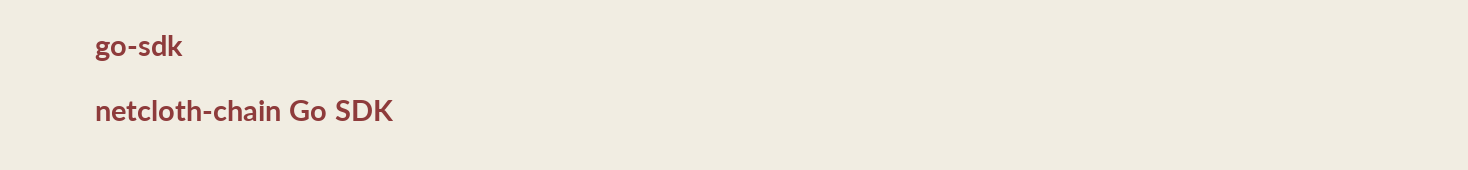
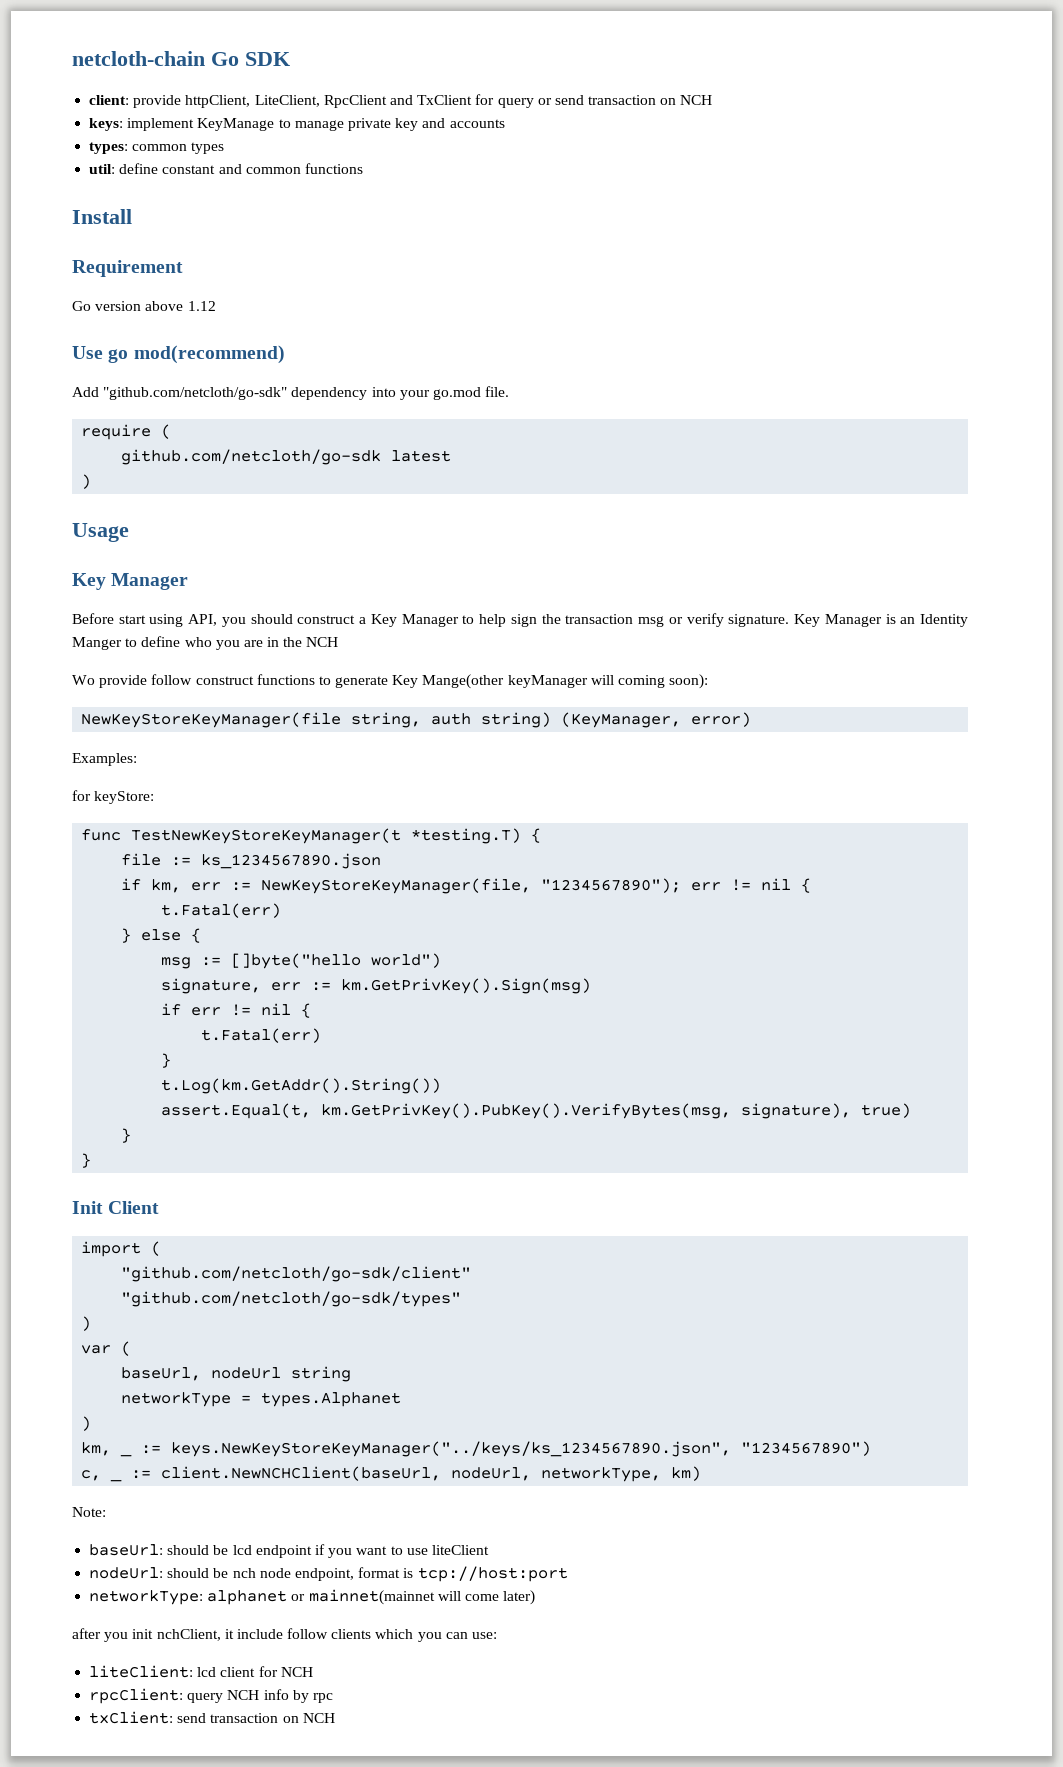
- go-sdk
+ client: provide httpClient, LiteClient, RpcClient and TxClient for query or send transaction on NCH
+ keys: implement KeyManage to manage private key and accounts
+ types: common types
+ util: define constant and common functions
+ Install
+ Requirement
+ Go version above 1.12
+ Use go mod(recommend)
+ Add "github.com/netcloth/go-sdk" dependency into your go.mod file.
+ require (
+ github.com/netcloth/go-sdk latest
+ )
+ Usage
+ Key Manager
+ Before start using API, you should construct a Key Manager to help sign the transaction msg or verify signature. Key Manager is an Identity Manger to define who you are in the NCH
+ Wo provide follow construct functions to generate Key Mange(other keyManager will coming soon):
+ NewKeyStoreKeyManager(file string, auth string) (KeyManager, error)
+ Examples:
+ for keyStore:
+ func TestNewKeyStoreKeyManager(t *testing.T) {
+ file := ks_1234567890.json
+ if km, err := NewKeyStoreKeyManager(file, "1234567890"); err != nil {
+ t.Fatal(err)
+ } else {
+ msg := []byte("hello world")
+ signature, err := km.GetPrivKey().Sign(msg)
+ if err != nil {
+ t.Fatal(err)
+ }
+ t.Log(km.GetAddr().String())
+ assert.Equal(t, km.GetPrivKey().PubKey().VerifyBytes(msg, signature), true)
+ }
+ }
+ Init Client
+ import (
+ "github.com/netcloth/go-sdk/client"
+ "github.com/netcloth/go-sdk/types"
+ )
+ var (
+ baseUrl, nodeUrl string
+ networkType = types.Alphanet
+ )
+ km, _ := keys.NewKeyStoreKeyManager("../keys/ks_1234567890.json", "1234567890")
+ c, _ := client.NewNCHClient(baseUrl, nodeUrl, networkType, km)
+ Note:
+ baseUrl: should be lcd endpoint if you want to use liteClient
+ nodeUrl: should be nch node endpoint, format is tcp://host:port
+ networkType: alphanet or mainnet(mainnet will come later)
+ after you init nchClient, it include follow clients which you can use:
+ liteClient: lcd client for NCH
+ rpcClient: query NCH info by rpc
+ txClient: send transaction on NCH

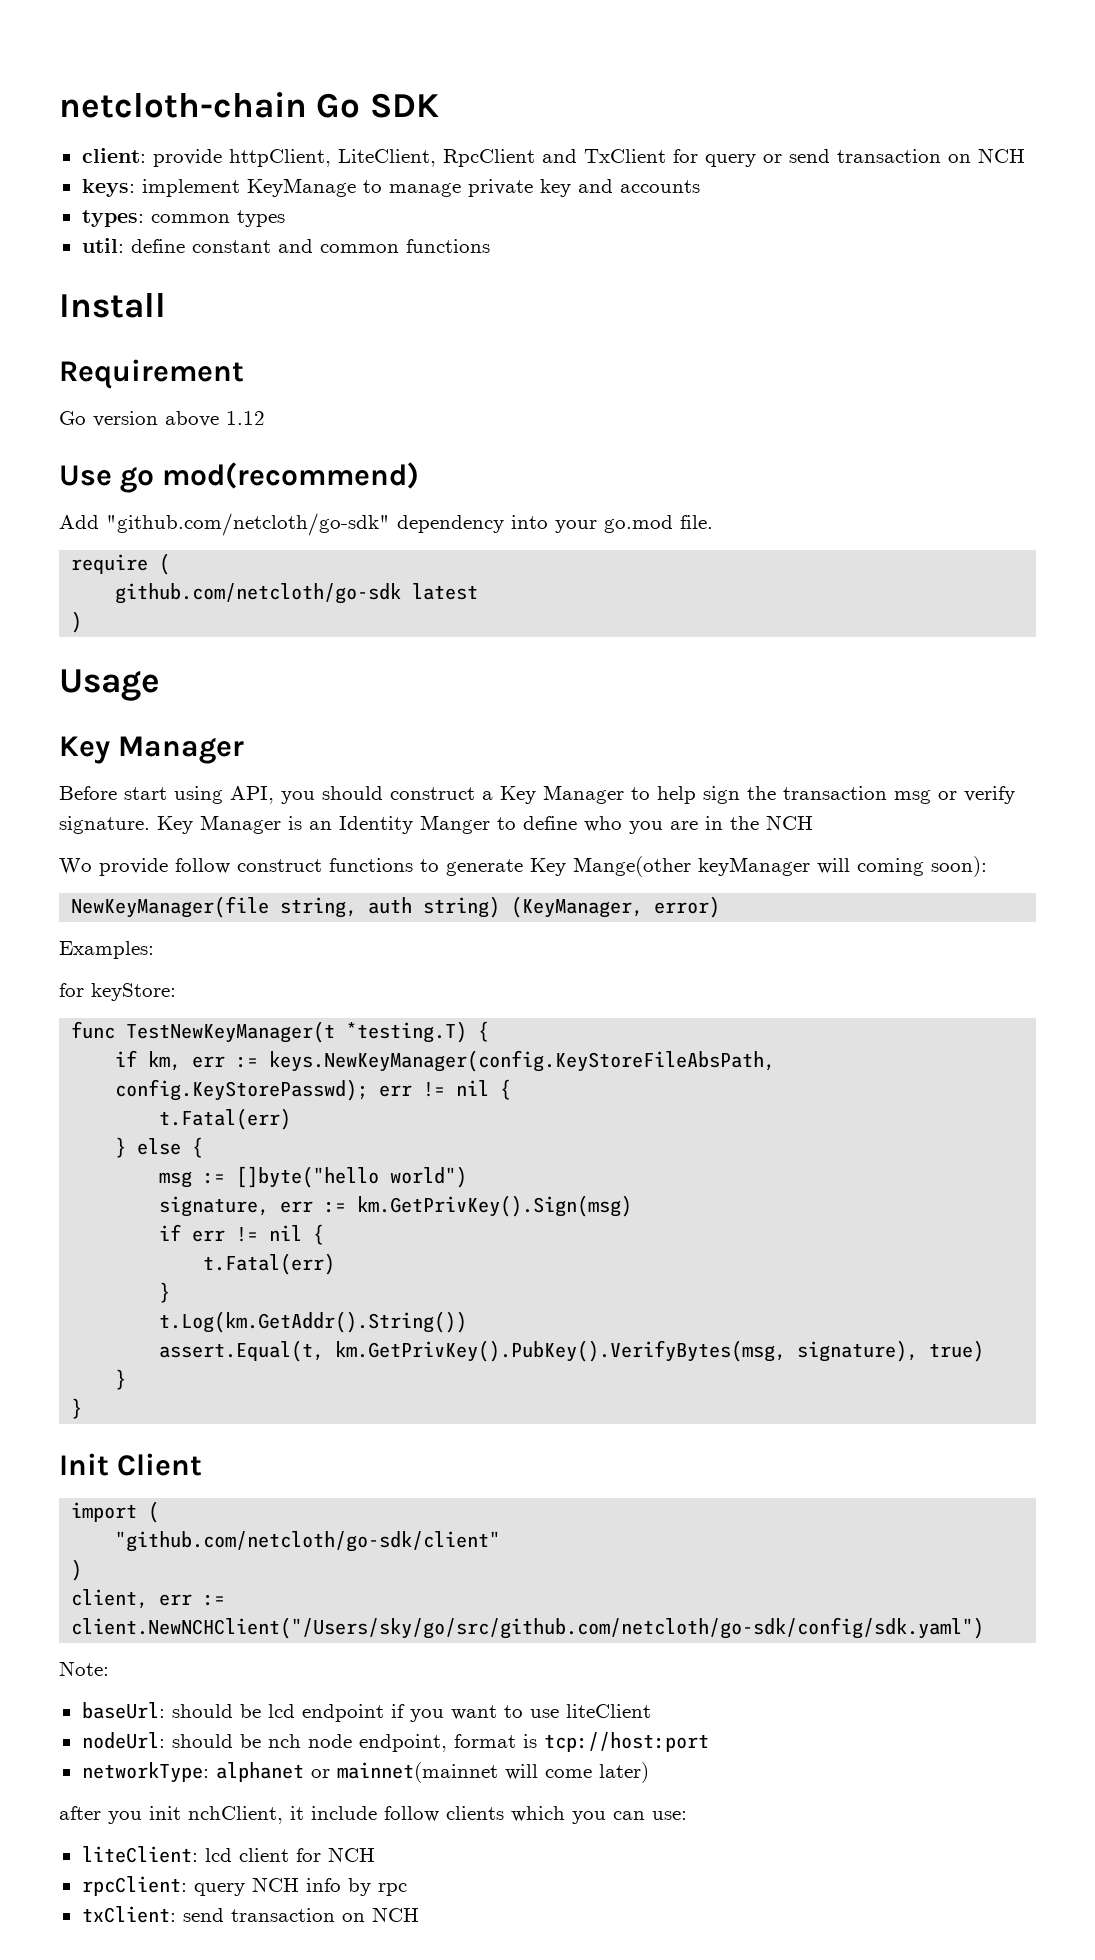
- NewKeyStoreKeyManager(file string, auth string) (KeyManager, error)
+ NewKeyManager(file string, auth string) (KeyManager, error)
- func TestNewKeyStoreKeyManager(t *testing.T) {
+ func TestNewKeyManager(t *testing.T) {
- file := ks_1234567890.json
- if km, err := NewKeyStoreKeyManager(file, "1234567890"); err != nil {
+ if km, err := keys.NewKeyManager(config.KeyStoreFileAbsPath, config.KeyStorePasswd); err != nil {
  "github.com/netcloth/go-sdk/client"
- "github.com/netcloth/go-sdk/types"
  )
- var (
- baseUrl, nodeUrl string
- networkType = types.Alphanet
- )
- km, _ := keys.NewKeyStoreKeyManager("../keys/ks_1234567890.json", "1234567890")
- c, _ := client.NewNCHClient(baseUrl, nodeUrl, networkType, km)
+ client, err := client.NewNCHClient("/Users/sky/go/src/github.com/netcloth/go-sdk/config/sdk.yaml")

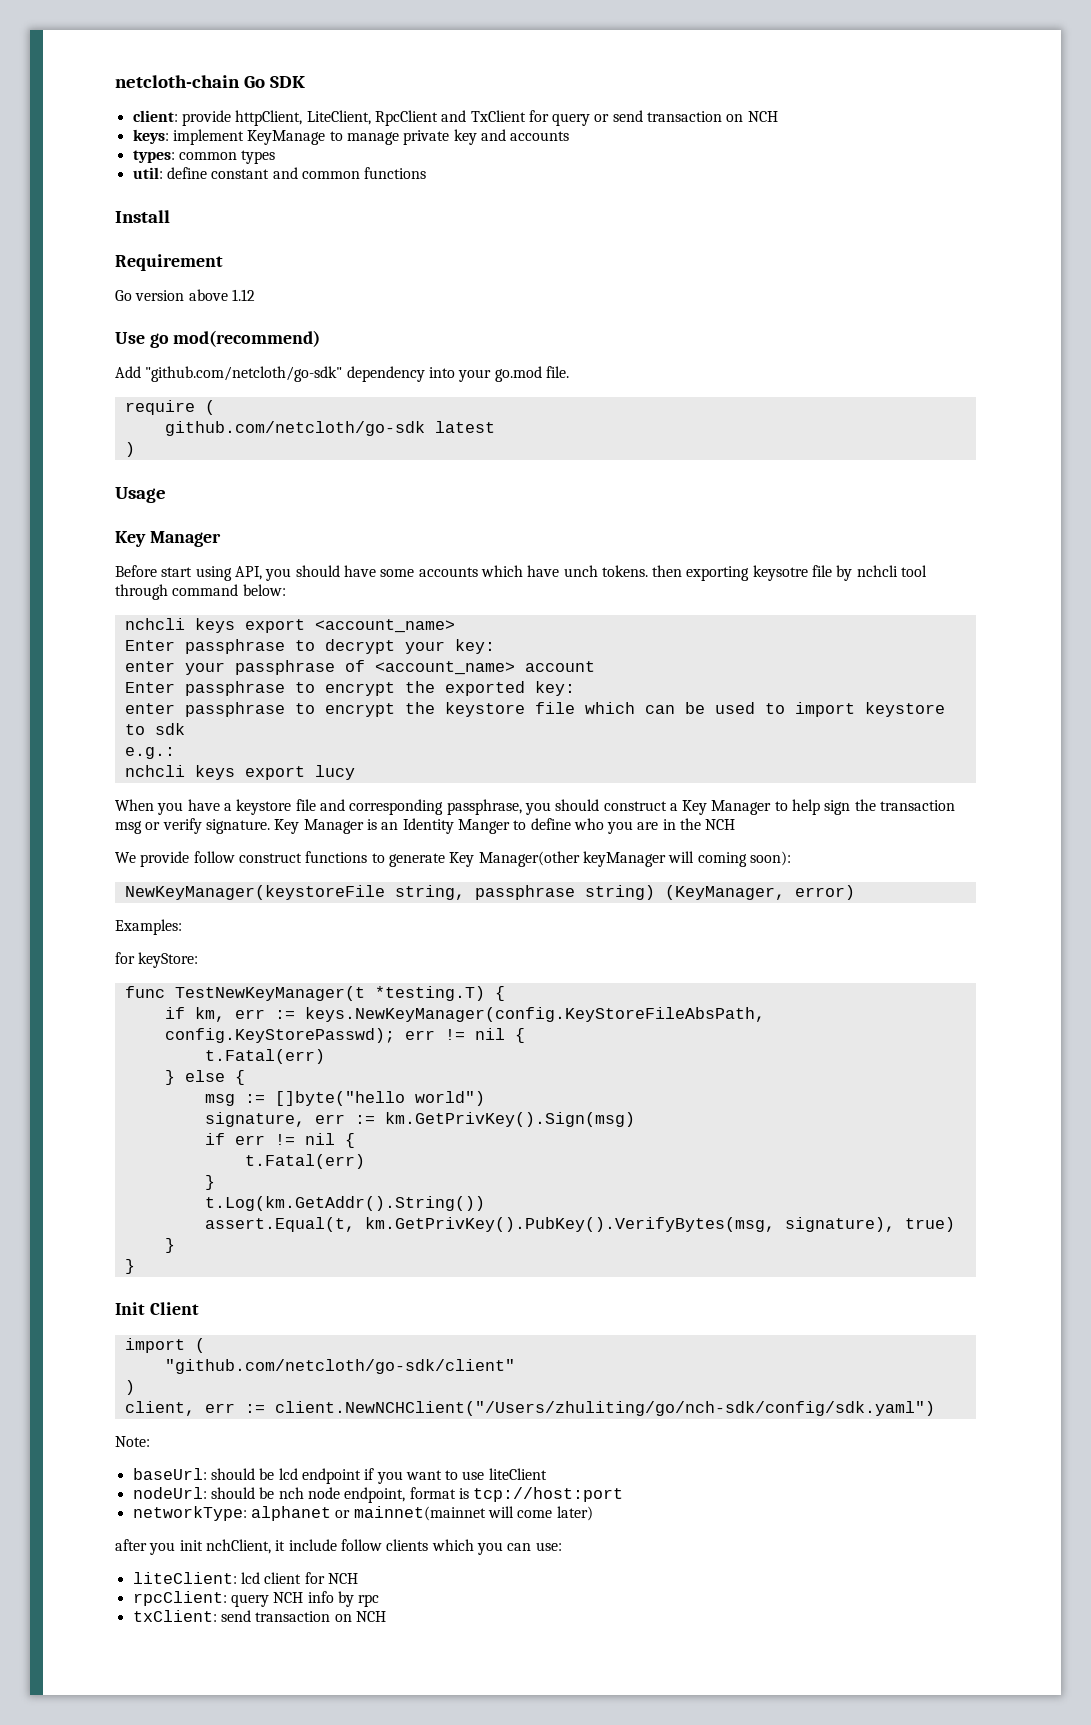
- Before start using API, you should construct a Key Manager to help sign the transaction msg or verify signature.
+ Before start using API, you should have some accounts which have unch tokens. then exporting keysotre file by nchcli tool through command below:
+ nchcli keys export <account_name>
+ Enter passphrase to decrypt your key:
+ enter your passphrase of <account_name> account
+ Enter passphrase to encrypt the exported key:
+ enter passphrase to encrypt the keystore file which can be used to import keystore to sdk
+ e.g.:
+ nchcli keys export lucy
+ When you have a keystore file and corresponding passphrase, you should construct a Key Manager to help sign the transaction msg or verify signature.
- Wo provide follow construct functions to generate Key Mange(other keyManager will coming soon):
+ We provide follow construct functions to generate Key Manager(other keyManager will coming soon):
- NewKeyManager(file string, auth string) (KeyManager, error)
+ NewKeyManager(keystoreFile string, passphrase string) (KeyManager, error)
- client, err := client.NewNCHClient("/Users/sky/go/src/github.com/netcloth/go-sdk/config/sdk.yaml")
+ client, err := client.NewNCHClient("/Users/zhuliting/go/nch-sdk/config/sdk.yaml")

